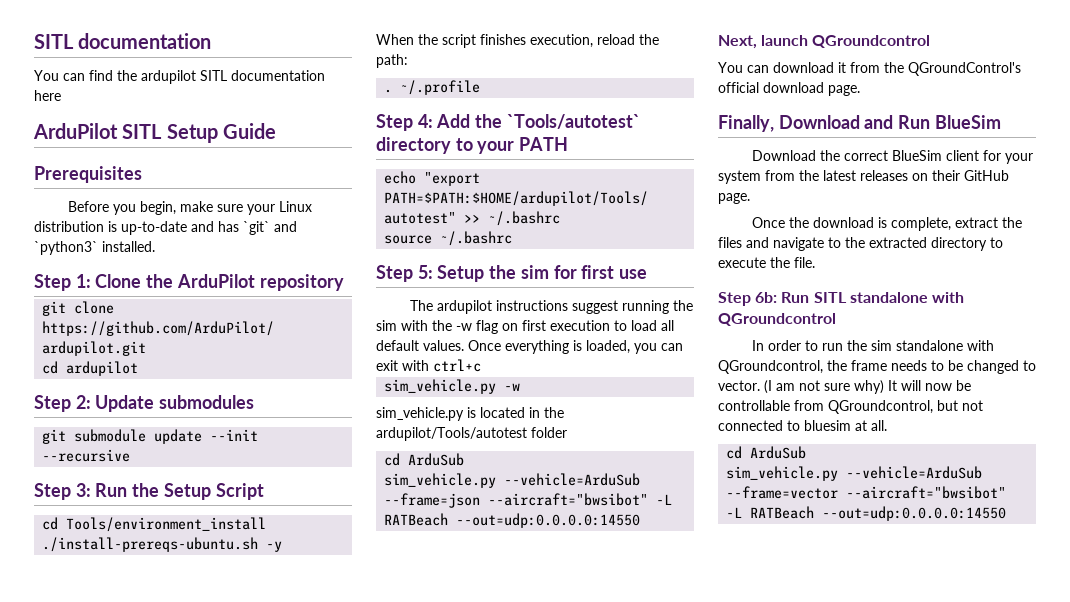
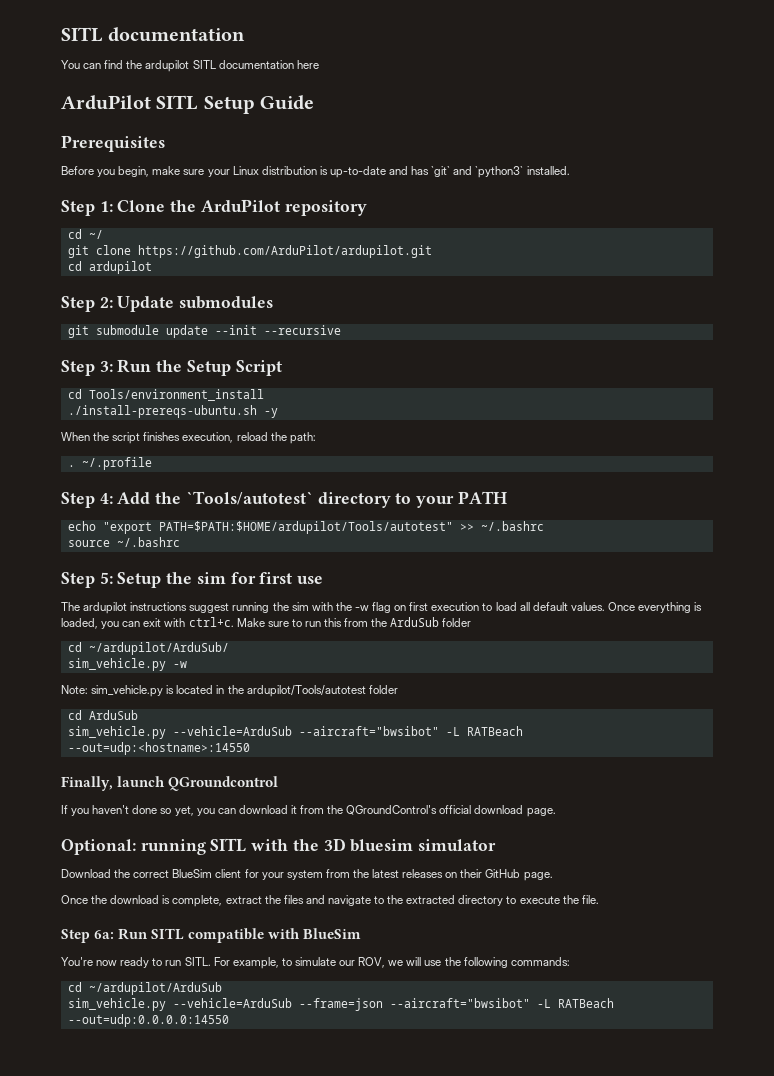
+ cd ~/
- Once everything is loaded, you can exit with ctrl+c
+ Once everything is loaded, you can exit with ctrl+c. Make sure to run this from the ArduSub folder
+ cd ~/ardupilot/ArduSub/
- sim_vehicle.py is located in the ardupilot/Tools/autotest folder
+ Note: sim_vehicle.py is located in the ardupilot/Tools/autotest folder
- sim_vehicle.py --vehicle=ArduSub --frame=json --aircraft="bwsibot" -L RATBeach --out=udp:0.0.0.0:14550
- Next, launch QGroundcontrol
+ sim_vehicle.py --vehicle=ArduSub --aircraft="bwsibot" -L RATBeach --out=udp:<hostname>:14550
+ Finally, launch QGroundcontrol
- You can download it from the QGroundControl's official download page.
+ If you haven't done so yet, you can download it from the QGroundControl's official download page.
- Finally, Download and Run BlueSim
+ Optional: running SITL with the 3D bluesim simulator
- Step 6b: Run SITL standalone with QGroundcontrol
- In order to run the sim standalone with QGroundcontrol, the frame needs to be changed to vector. (I am not sure why) It will now be controllable from QGroundcontrol, but not connected to bluesim at all.
- cd ArduSub
- sim_vehicle.py --vehicle=ArduSub --frame=vector --aircraft="bwsibot" -L RATBeach --out=udp:0.0.0.0:14550
+ Step 6a: Run SITL compatible with BlueSim
+ You're now ready to run SITL. For example, to simulate our ROV, we will use the following commands:
+ cd ~/ardupilot/ArduSub
+ sim_vehicle.py --vehicle=ArduSub --frame=json --aircraft="bwsibot" -L RATBeach --out=udp:0.0.0.0:14550

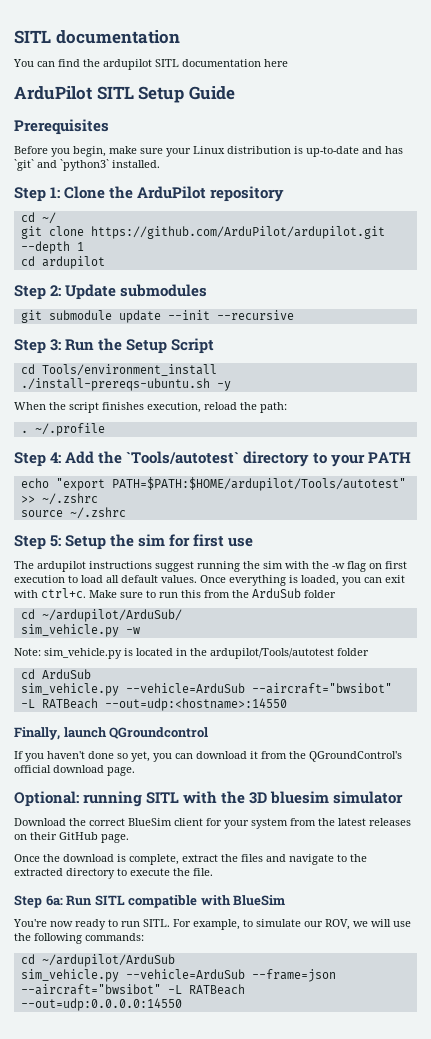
- git clone https://github.com/ArduPilot/ardupilot.git
+ git clone https://github.com/ArduPilot/ardupilot.git --depth 1
- echo "export PATH=$PATH:$HOME/ardupilot/Tools/autotest" >> ~/.bashrc
+ echo "export PATH=$PATH:$HOME/ardupilot/Tools/autotest" >> ~/.zshrc
- source ~/.bashrc
+ source ~/.zshrc

